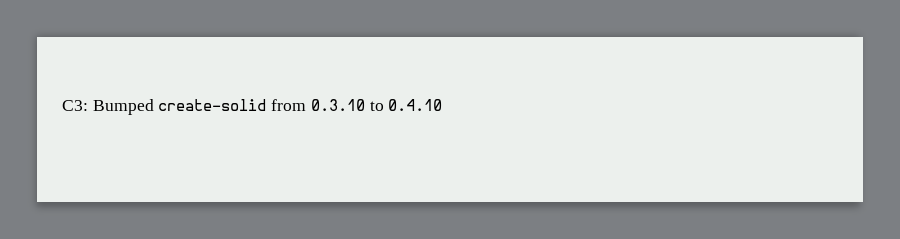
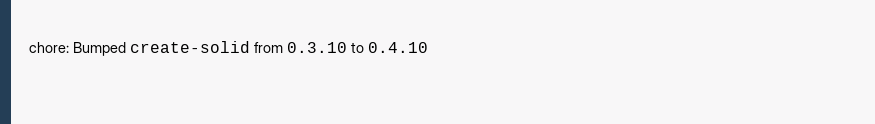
- C3: Bumped create-solid from 0.3.10 to 0.4.10
+ chore: Bumped create-solid from 0.3.10 to 0.4.10

